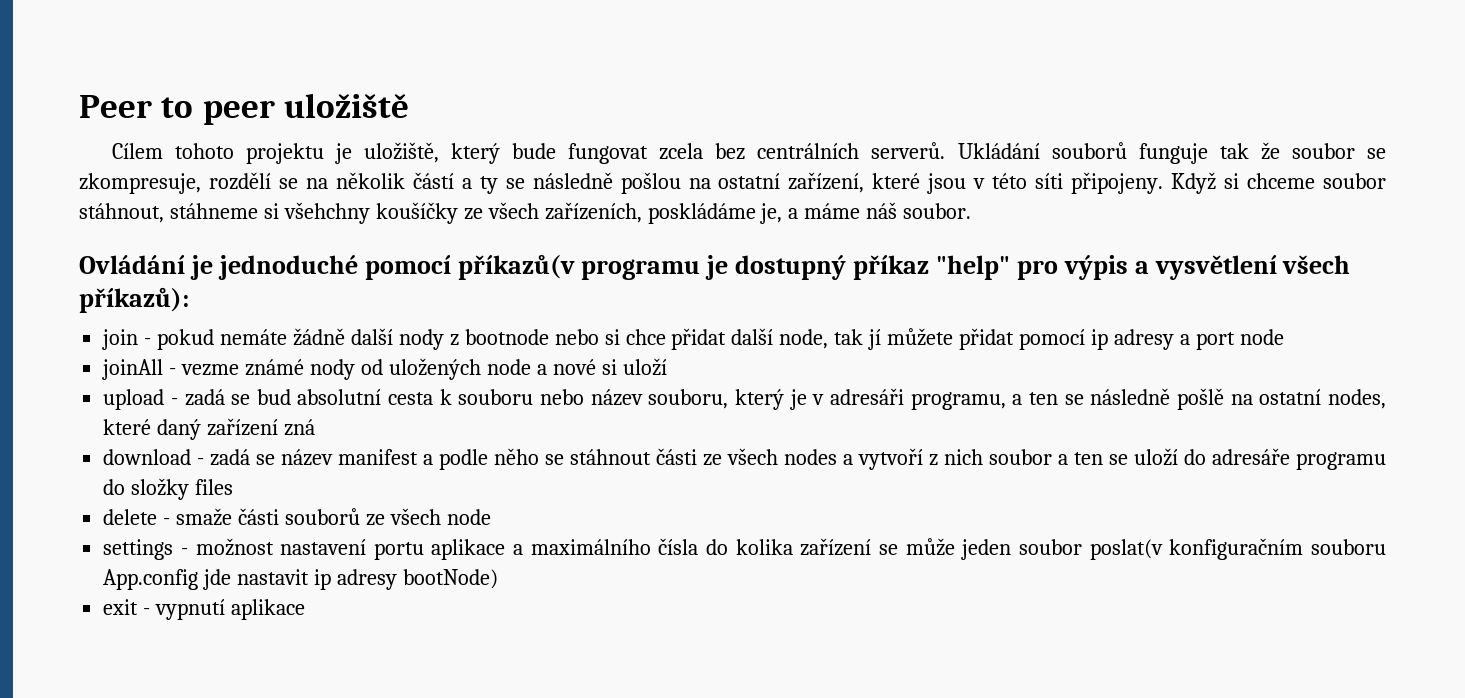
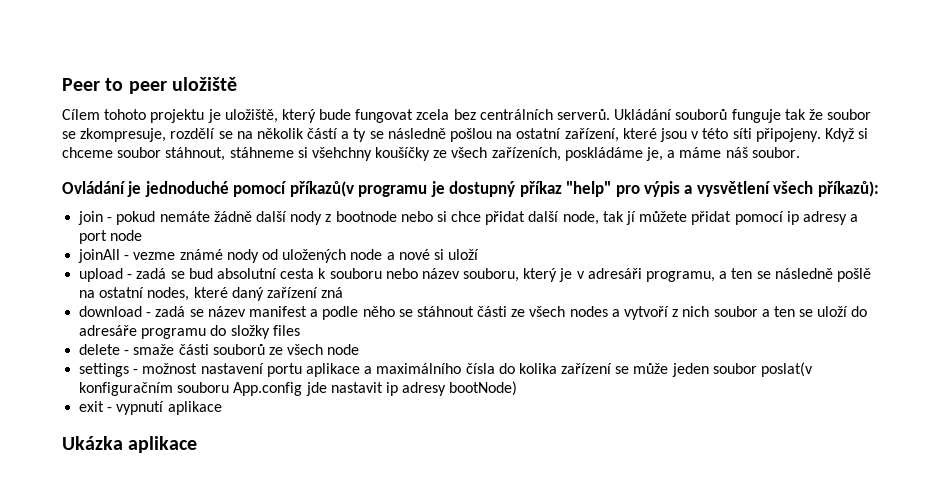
+ Ukázka aplikace

